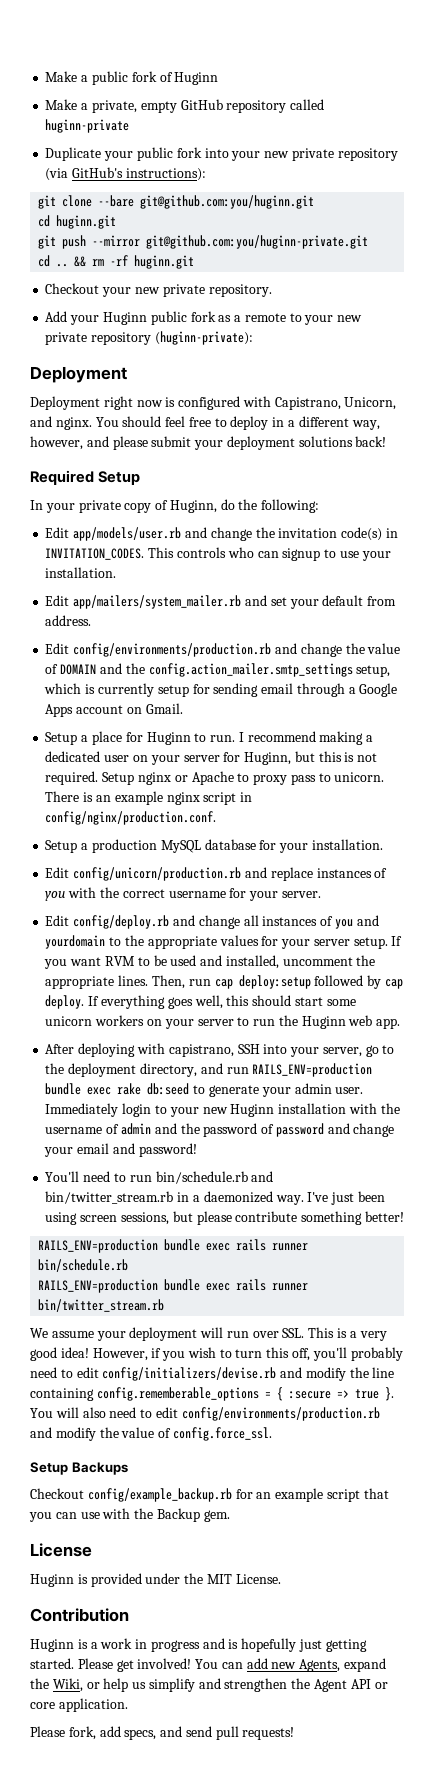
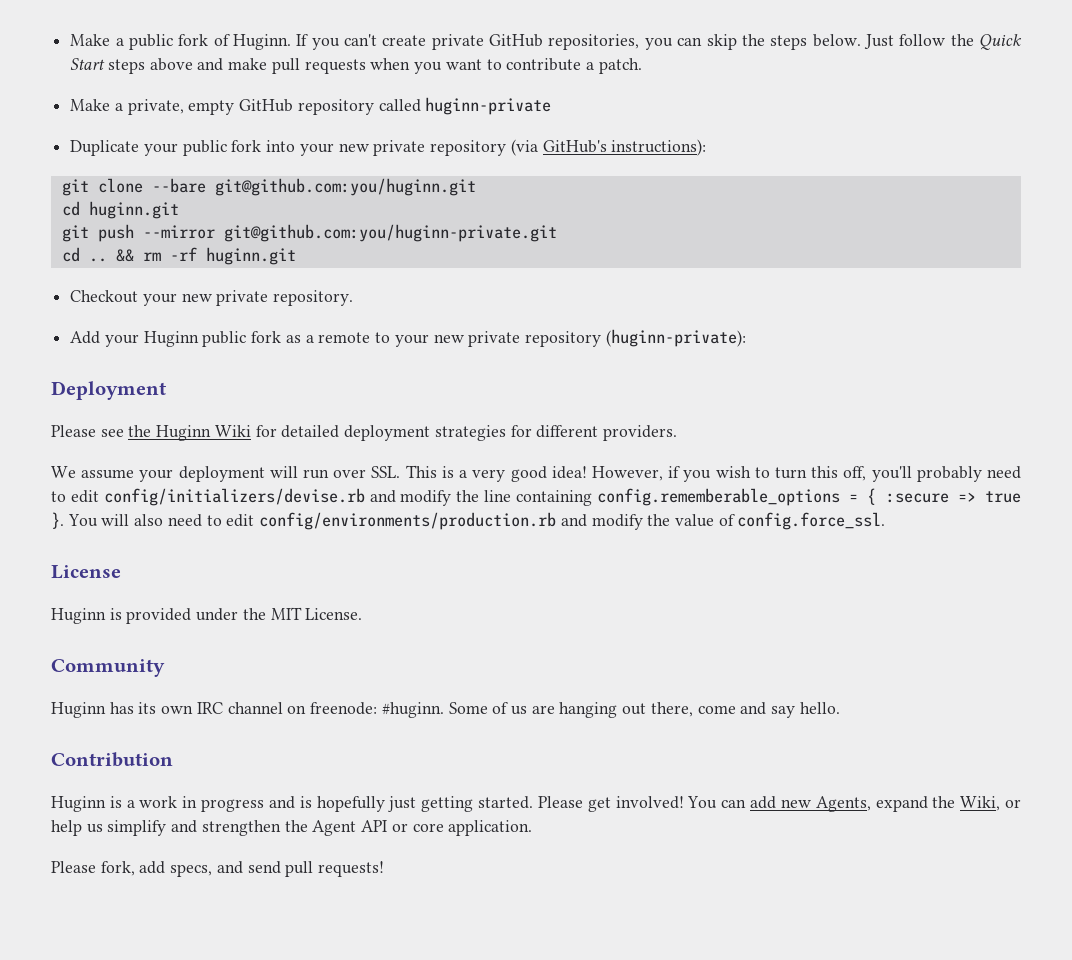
- Make a public fork of Huginn
+ Make a public fork of Huginn. If you can't create private GitHub repositories, you can skip the steps below. Just follow the Quick Start steps above and make pull requests when you want to contribute a patch.
- Deployment right now is configured with Capistrano, Unicorn, and nginx. You should feel free to deploy in a different way, however, and please submit your deployment solutions back!
- Required Setup
- In your private copy of Huginn, do the following:
- Edit app/models/user.rb and change the invitation code(s) in INVITATION_CODES. This controls who can signup to use your installation.
- Edit app/mailers/system_mailer.rb and set your default from address.
- Edit config/environments/production.rb and change the value of DOMAIN and the config.action_mailer.smtp_settings setup, which is currently setup for sending email through a Google Apps account on Gmail.
- Setup a place for Huginn to run. I recommend making a dedicated user on your server for Huginn, but this is not required. Setup nginx or Apache to proxy pass to unicorn. There is an example nginx script in config/nginx/production.conf.
- Setup a production MySQL database for your installation.
- Edit config/unicorn/production.rb and replace instances of you with the correct username for your server.
- Edit config/deploy.rb and change all instances of you and yourdomain to the appropriate values for your server setup. If you want RVM to be used and installed, uncomment the appropriate lines. Then, run cap deploy:setup followed by cap deploy. If everything goes well, this should start some unicorn workers on your server to run the Huginn web app.
- After deploying with capistrano, SSH into your server, go to the deployment directory, and run RAILS_ENV=production bundle exec rake db:seed to generate your admin user. Immediately login to your new Huginn installation with the username of admin and the password of password and change your email and password!
- You'll need to run bin/schedule.rb and bin/twitter_stream.rb in a daemonized way. I've just been using screen sessions, but please contribute something better!
- RAILS_ENV=production bundle exec rails runner bin/schedule.rb
- RAILS_ENV=production bundle exec rails runner bin/twitter_stream.rb
+ Please see the Huginn Wiki for detailed deployment strategies for different providers.
- Setup Backups
- Checkout config/example_backup.rb for an example script that you can use with the Backup gem.
+ Community
+ Huginn has its own IRC channel on freenode: #huginn. Some of us are hanging out there, come and say hello.

